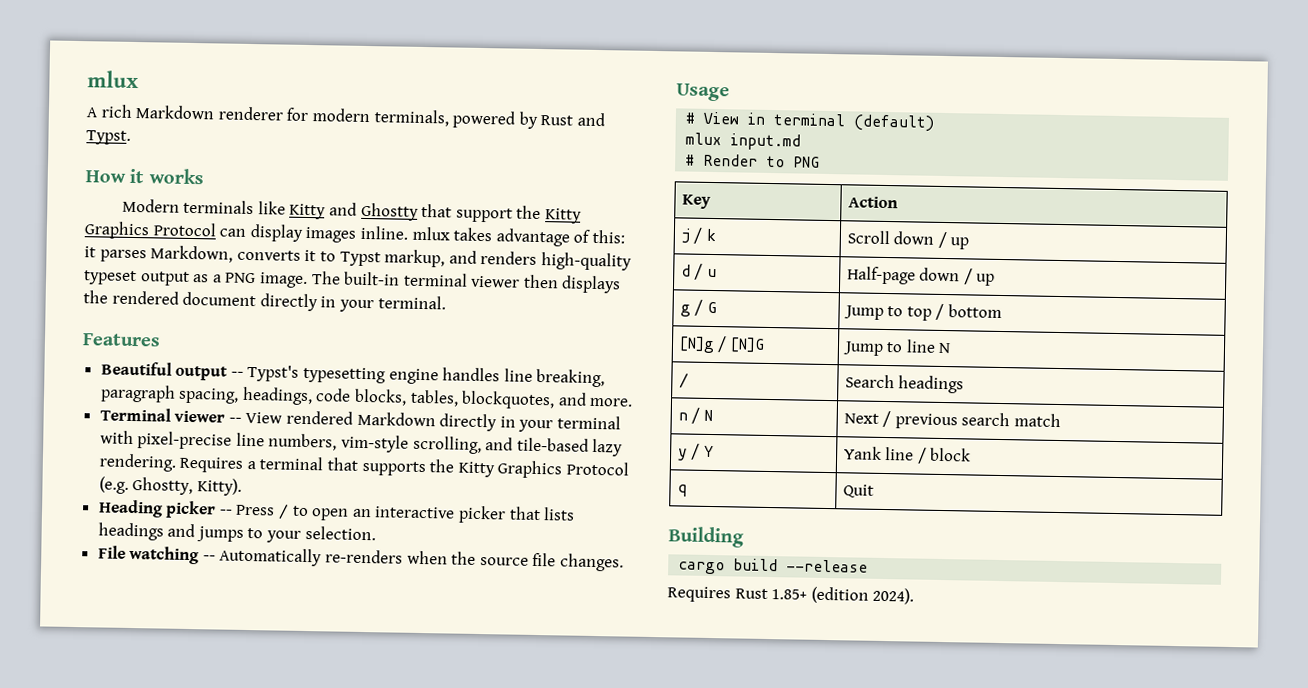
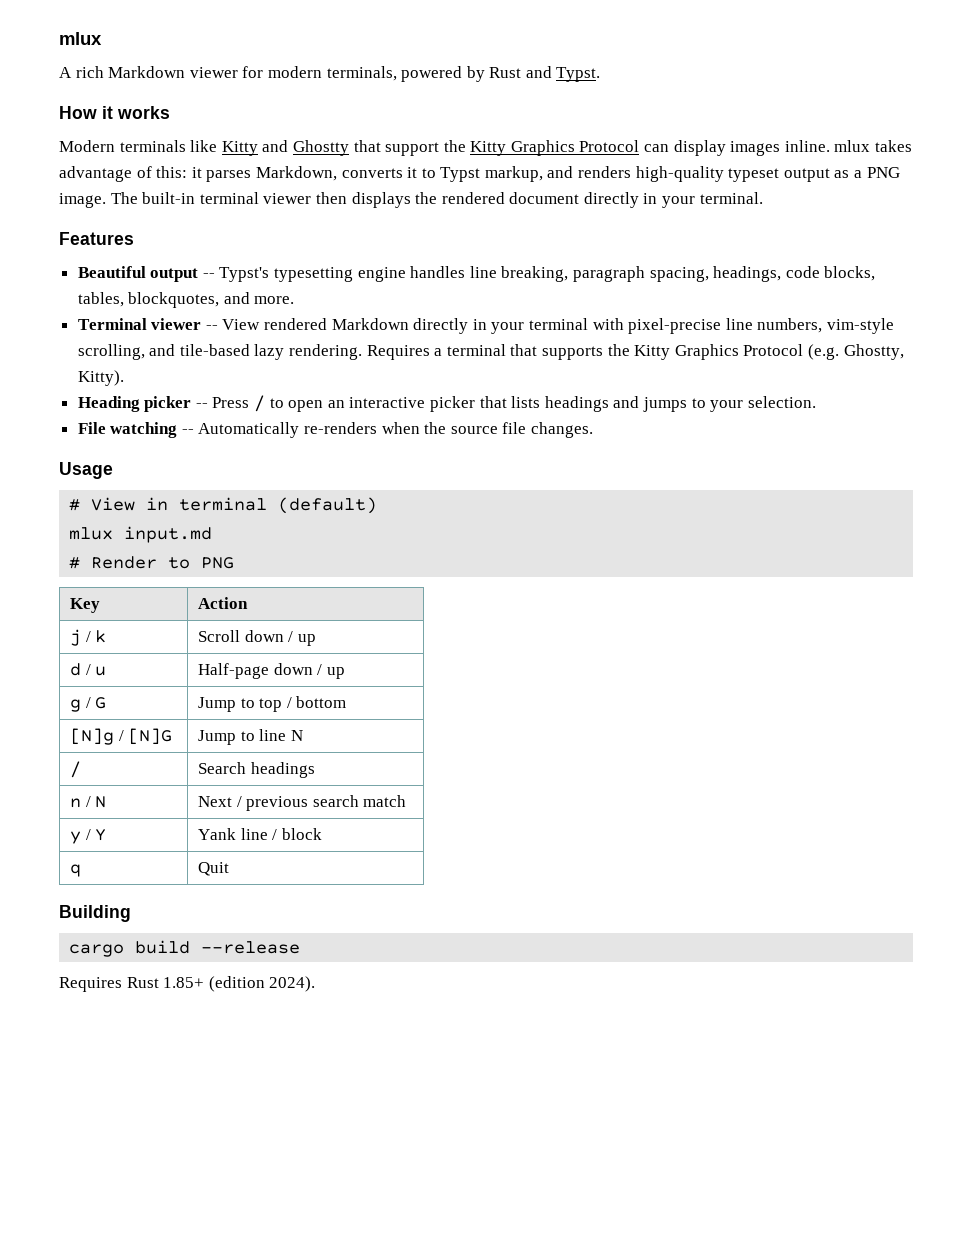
- A rich Markdown renderer for modern terminals, powered by Rust and Typst.
+ A rich Markdown viewer for modern terminals, powered by Rust and Typst.

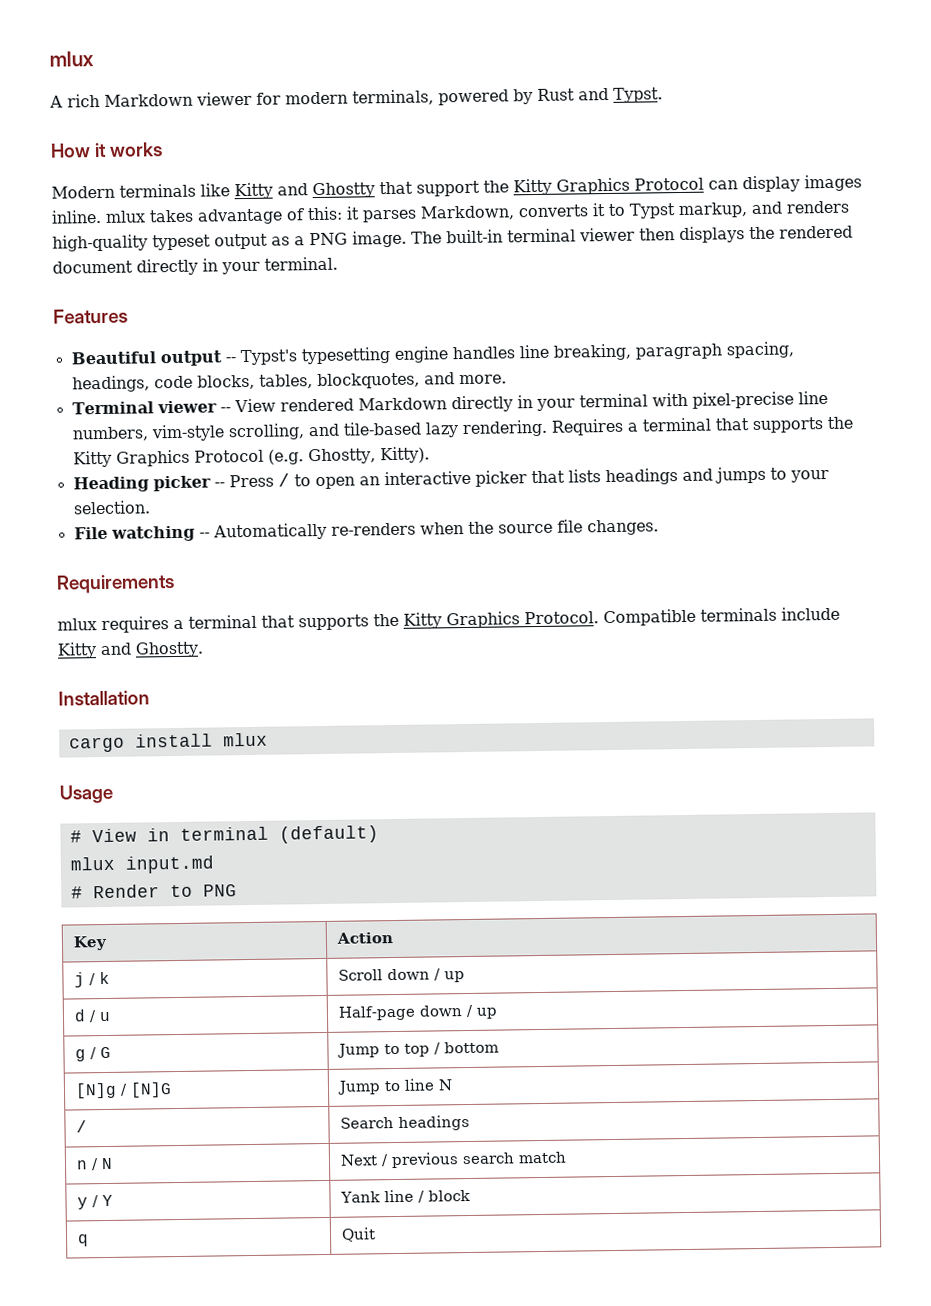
+ Requirements
+ mlux requires a terminal that supports the Kitty Graphics Protocol. Compatible terminals include Kitty and Ghostty.
+ Installation
+ cargo install mlux
- Building
- cargo build --release
- Requires Rust 1.85+ (edition 2024).

